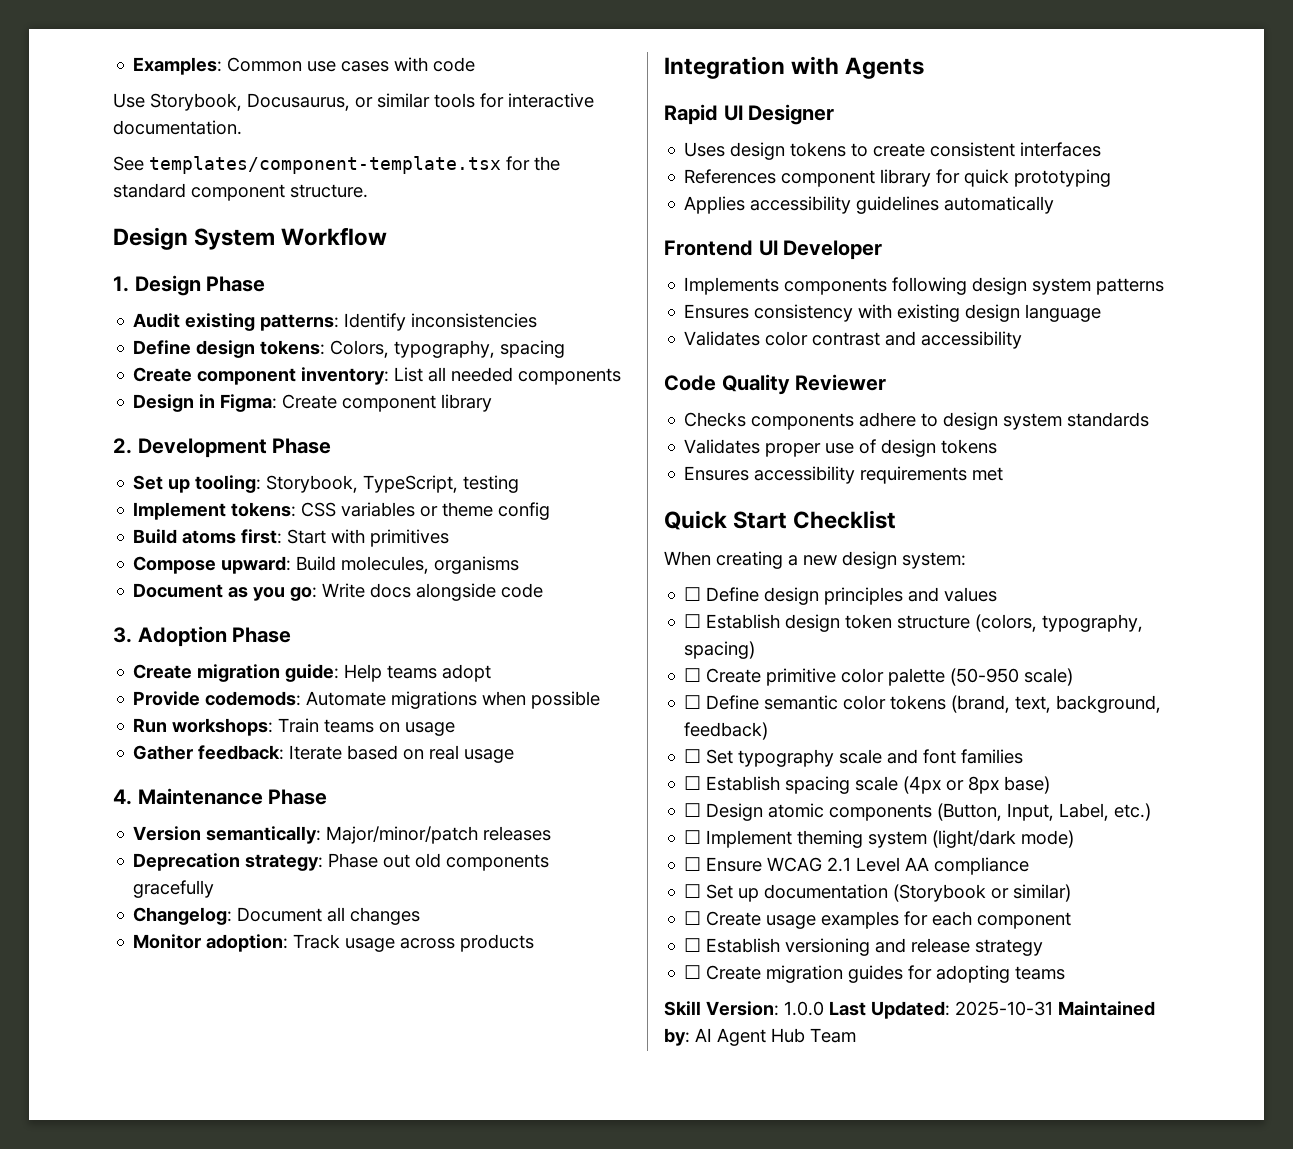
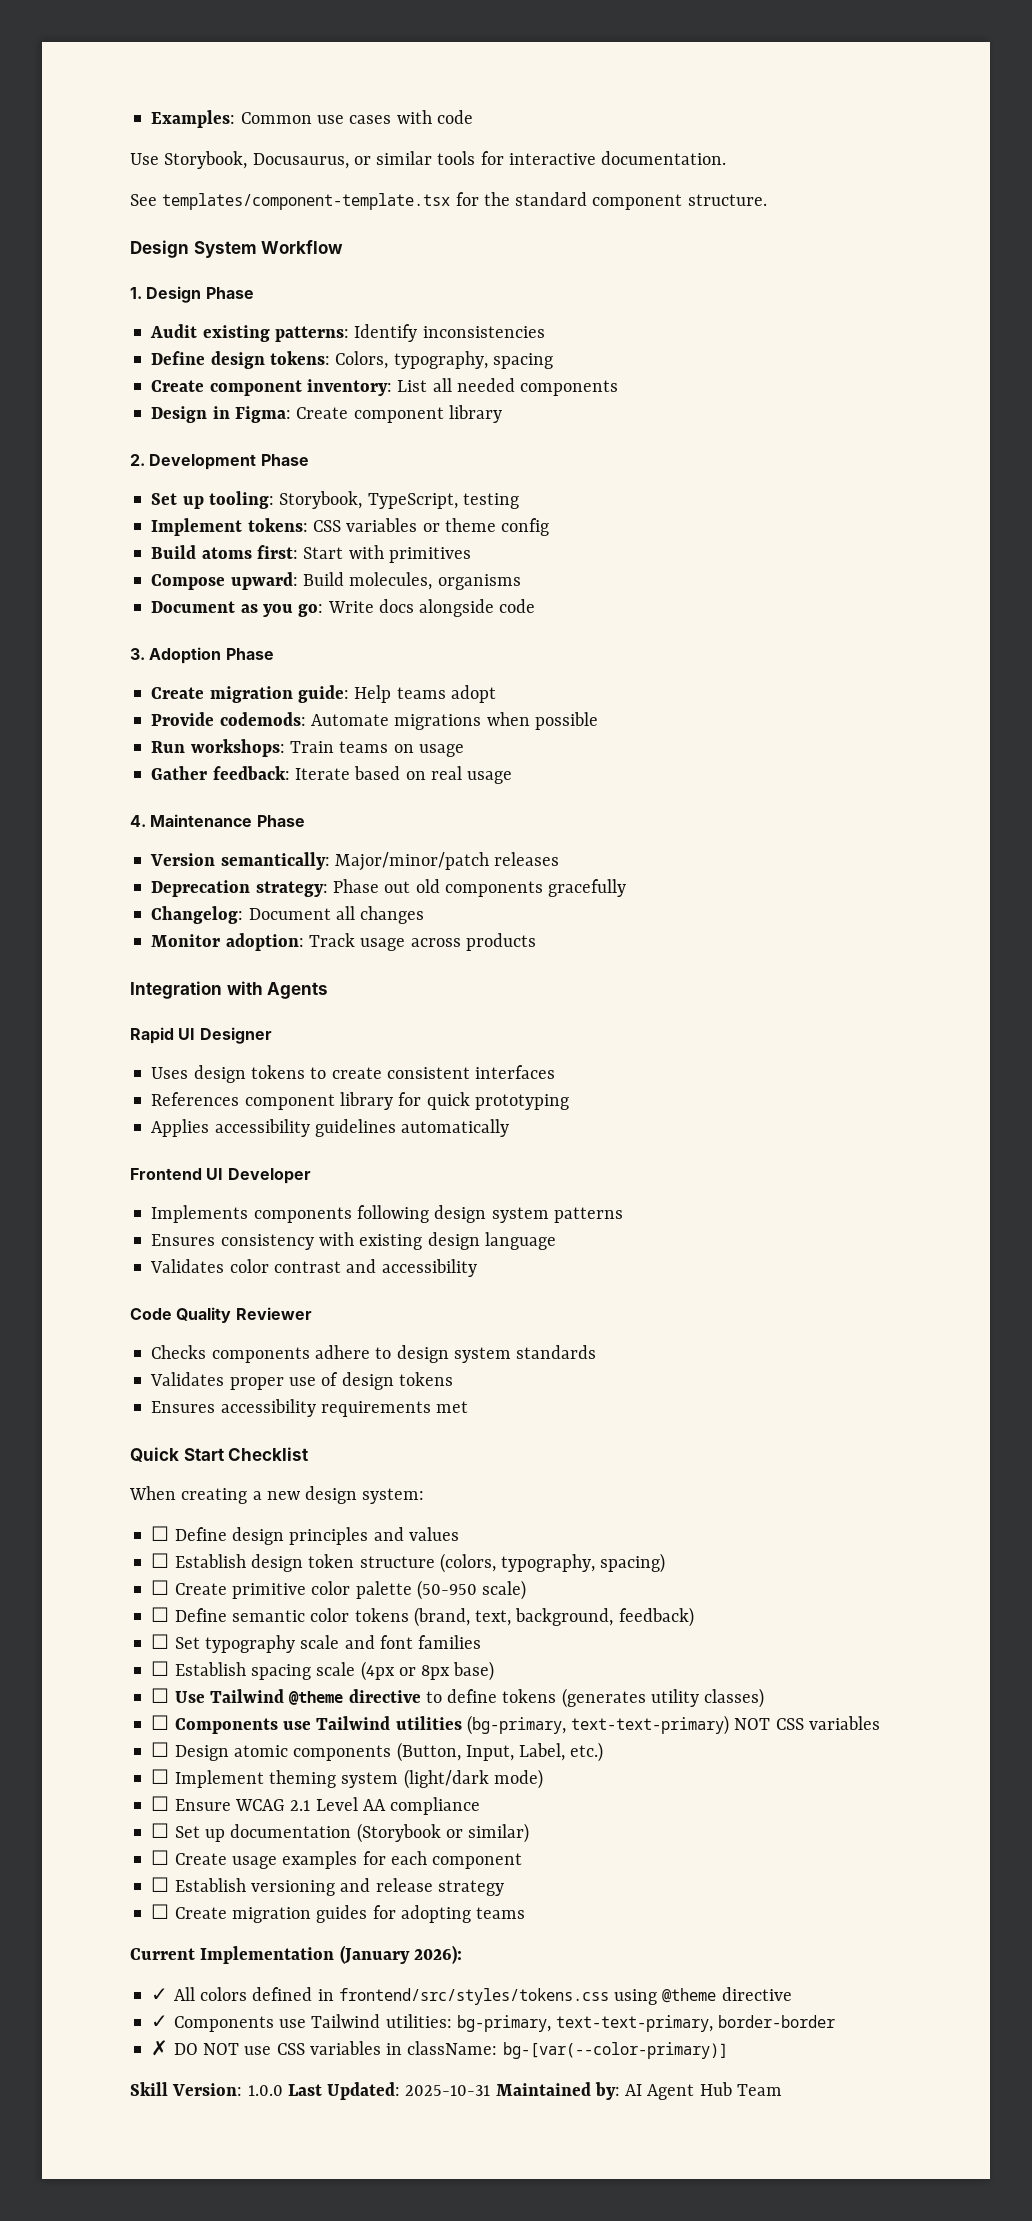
+ ☐ Use Tailwind @theme directive to define tokens (generates utility classes)
+ ☐ Components use Tailwind utilities (bg-primary, text-text-primary) NOT CSS variables
+ Current Implementation (January 2026):
+ ✓ All colors defined in frontend/src/styles/tokens.css using @theme directive
+ ✓ Components use Tailwind utilities: bg-primary, text-text-primary, border-border
+ ✗ DO NOT use CSS variables in className: bg-[var(--color-primary)]

